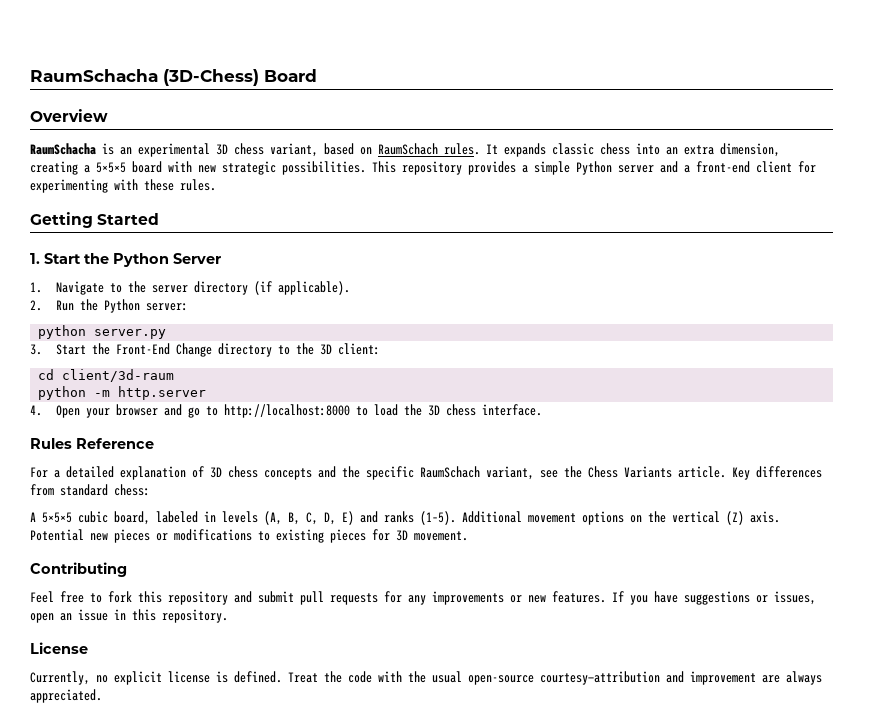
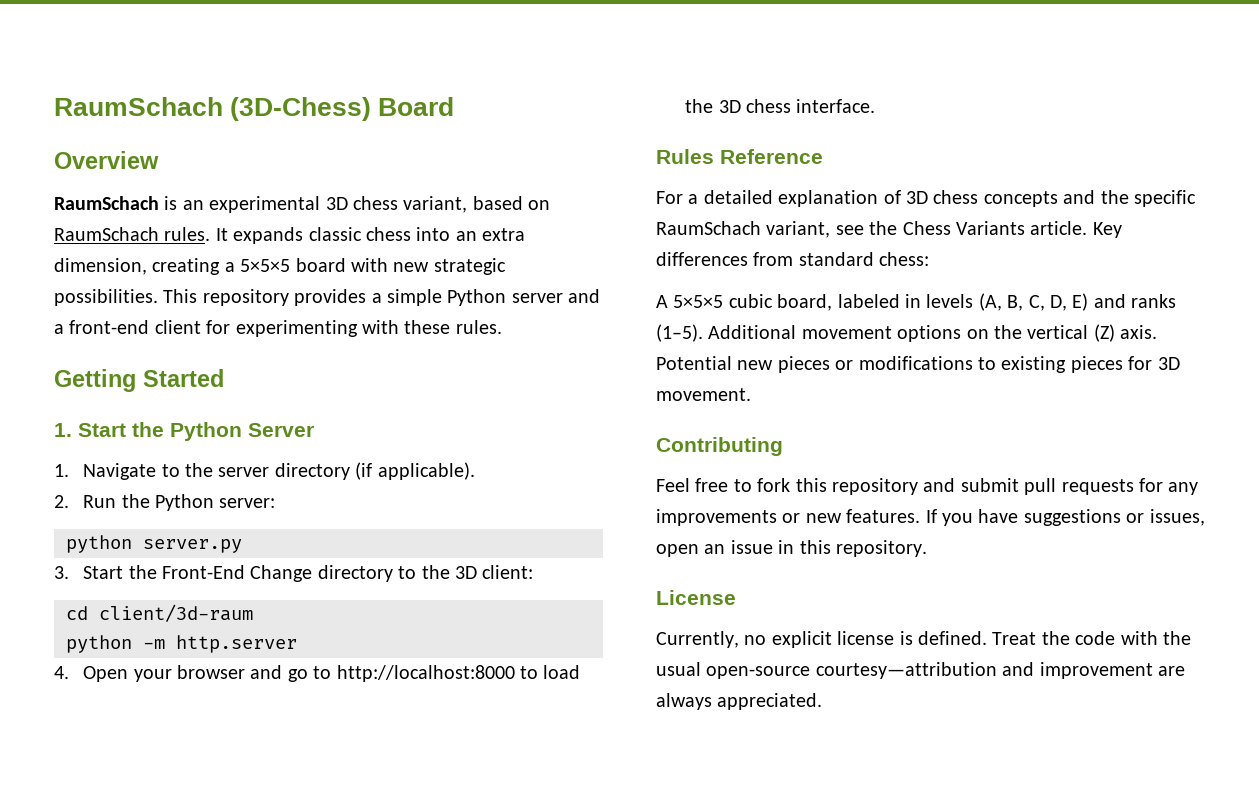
- RaumSchacha (3D-Chess) Board
+ RaumSchach (3D-Chess) Board
- RaumSchacha is an experimental 3D chess variant, based on RaumSchach rules.
+ RaumSchach is an experimental 3D chess variant, based on RaumSchach rules.

